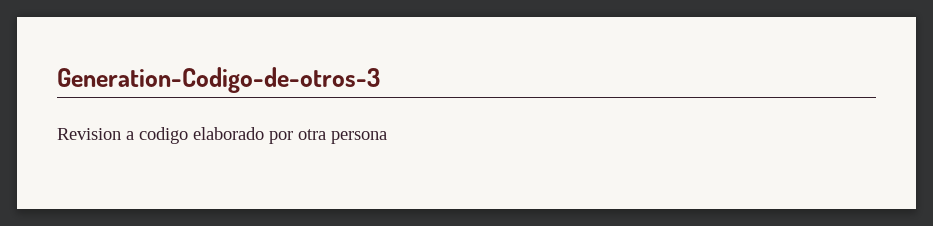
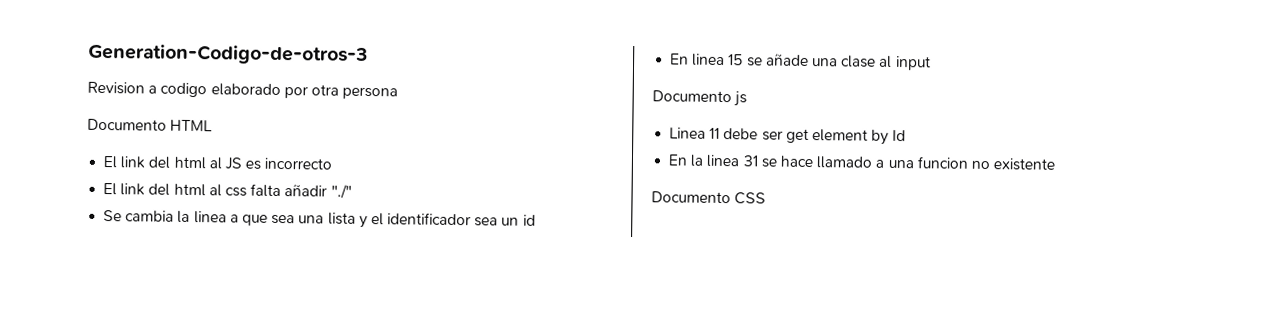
+ Documento HTML
+ El link del html al JS es incorrecto
+ El link del html al css falta añadir "./"
+ Se cambia la linea a que sea una lista y el identificador sea un id
+ En linea 15 se añade una clase al input
+ Documento js
+ Linea 11 debe ser get element by Id
+ En la linea 31 se hace llamado a una funcion no existente
+ Documento CSS

